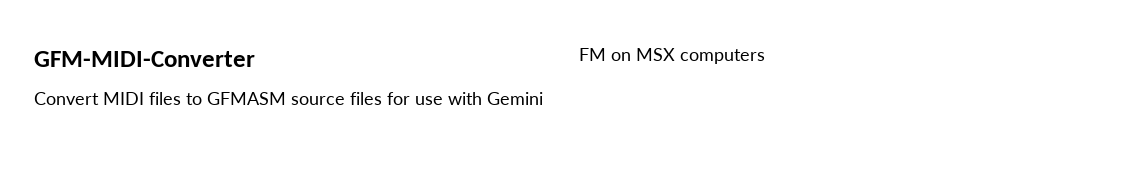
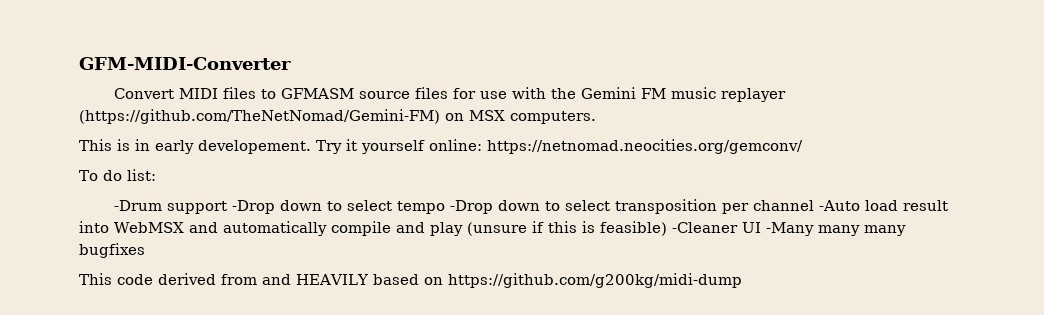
- Convert MIDI files to GFMASM source files for use with Gemini FM on MSX computers
+ Convert MIDI files to GFMASM source files for use with the Gemini FM music replayer (https://github.com/TheNetNomad/Gemini-FM) on MSX computers.
+ This is in early developement. Try it yourself online: https://netnomad.neocities.org/gemconv/
+ To do list:
+ -Drum support -Drop down to select tempo -Drop down to select transposition per channel -Auto load result into WebMSX and automatically compile and play (unsure if this is feasible) -Cleaner UI -Many many many bugfixes
+ This code derived from and HEAVILY based on https://github.com/g200kg/midi-dump

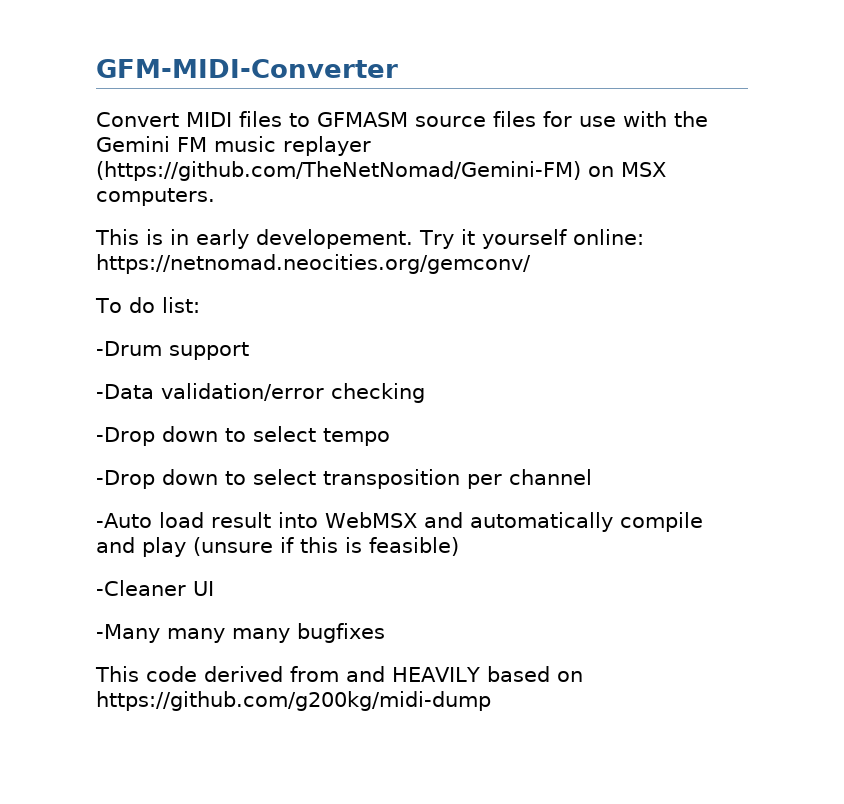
- -Drum support -Drop down to select tempo -Drop down to select transposition per channel -Auto load result into WebMSX and automatically compile and play (unsure if this is feasible) -Cleaner UI -Many many many bugfixes
+ -Drum support
+ -Data validation/error checking
+ -Drop down to select tempo
+ -Drop down to select transposition per channel
+ -Auto load result into WebMSX and automatically compile and play (unsure if this is feasible)
+ -Cleaner UI
+ -Many many many bugfixes

